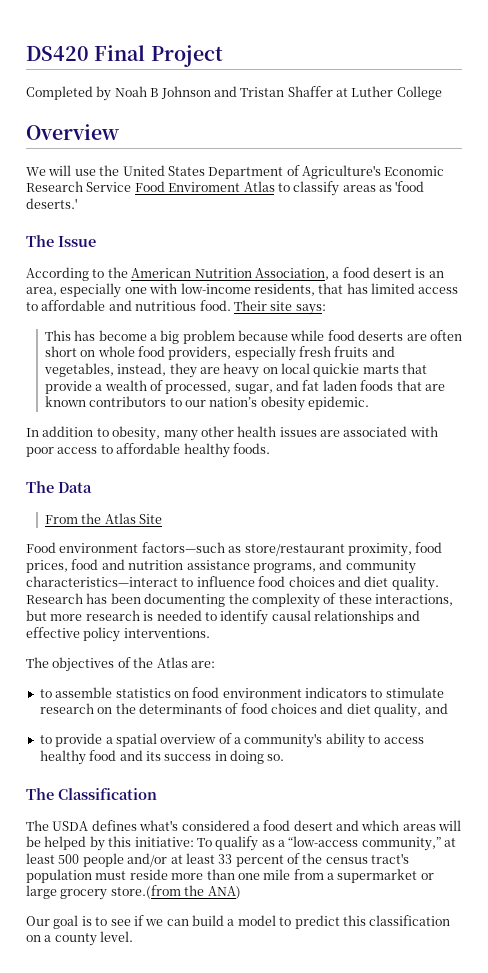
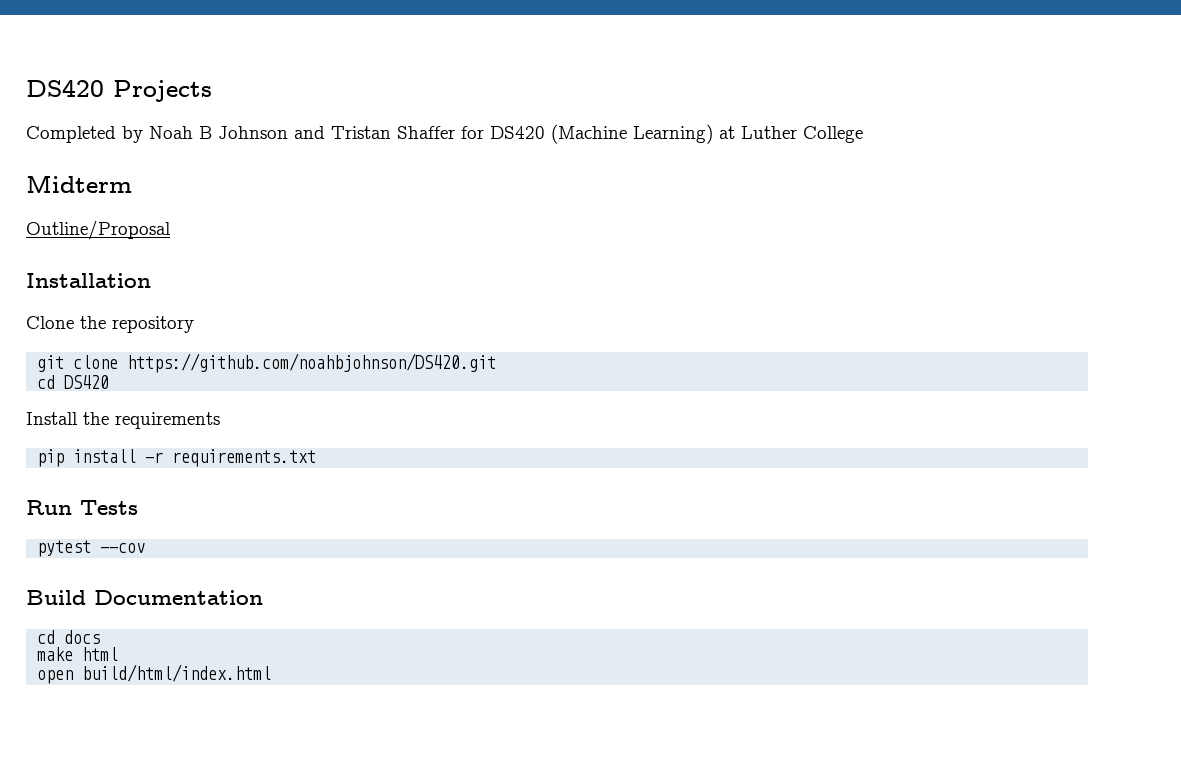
- DS420 Final Project
+ DS420 Projects
- Completed by Noah B Johnson and Tristan Shaffer at Luther College
+ Completed by Noah B Johnson and Tristan Shaffer for DS420 (Machine Learning) at Luther College
- Overview
- We will use the United States Department of Agriculture's Economic Research Service Food Enviroment Atlas to classify areas as 'food deserts.'
- The Issue
- According to the American Nutrition Association, a food desert is an area, especially one with low-income residents, that has limited access to affordable and nutritious food. Their site says:
- This has become a big problem because while food deserts are often short on whole food providers, especially fresh fruits and vegetables, instead, they are heavy on local quickie marts that provide a wealth of processed, sugar, and fat laden foods that are known contributors to our nation’s obesity epidemic.
- In addition to obesity, many other health issues are associated with poor access to affordable healthy foods.
- The Data
- From the Atlas Site
- Food environment factors—such as store/restaurant proximity, food prices, food and nutrition assistance programs, and community characteristics—interact to influence food choices and diet quality. Research has been documenting the complexity of these interactions, but more research is needed to identify causal relationships and effective policy interventions.
- The objectives of the Atlas are:
- to assemble statistics on food environment indicators to stimulate research on the determinants of food choices and diet quality, and
- to provide a spatial overview of a community's ability to access healthy food and its success in doing so.
- The Classification
- The USDA defines what's considered a food desert and which areas will be helped by this initiative: To qualify as a “low-access community,” at least 500 people and/or at least 33 percent of the census tract's population must reside more than one mile from a supermarket or large grocery store.(from the ANA)
- Our goal is to see if we can build a model to predict this classification on a county level.
+ Midterm
+ Outline/Proposal
+ Installation
+ Clone the repository
+ git clone https://github.com/noahbjohnson/DS420.git
+ cd DS420
+ Install the requirements
+ pip install -r requirements.txt
+ Run Tests
+ pytest --cov
+ Build Documentation
+ cd docs
+ make html
+ open build/html/index.html

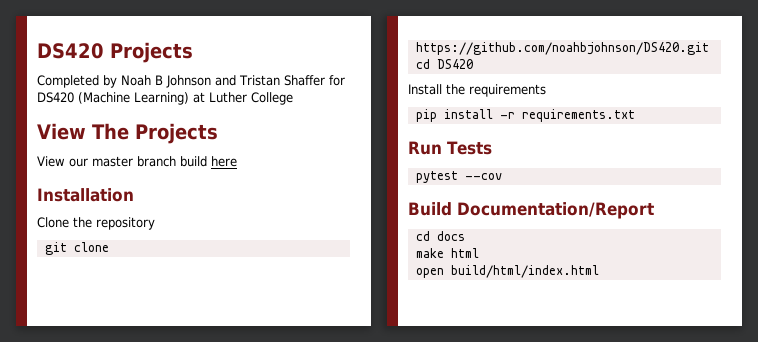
- Midterm
- Outline/Proposal
+ View The Projects
+ View our master branch build here
- Build Documentation
+ Build Documentation/Report

